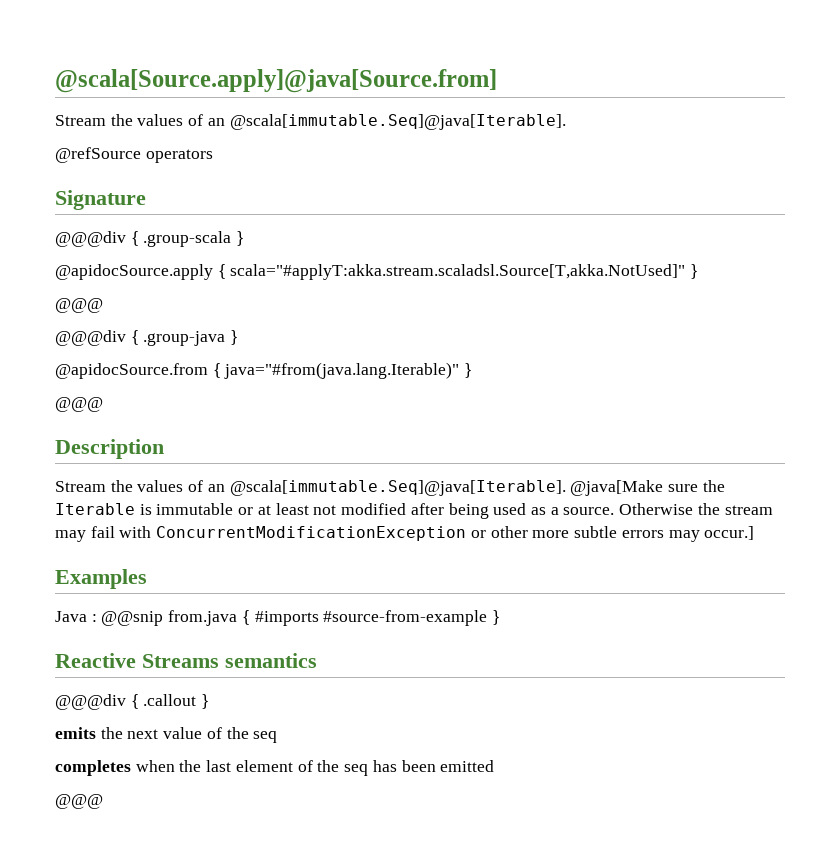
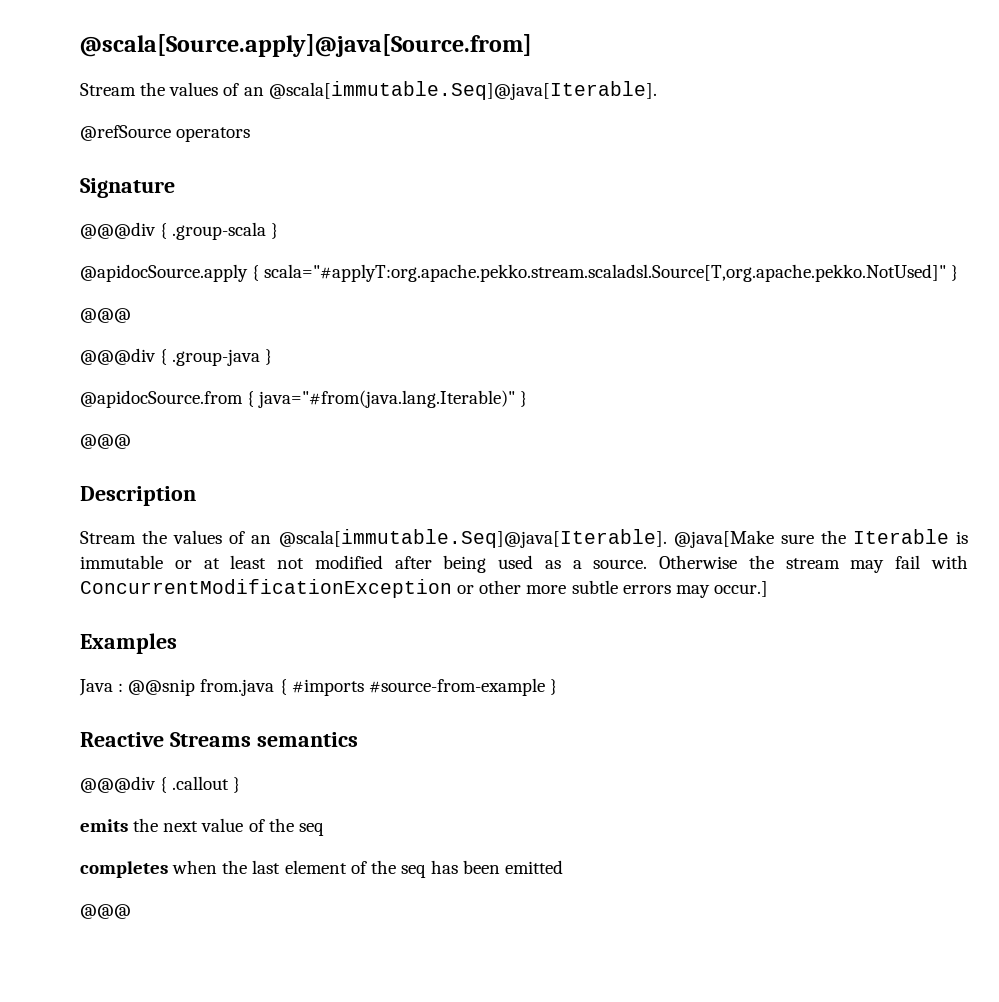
- @apidocSource.apply { scala="#applyT:akka.stream.scaladsl.Source[T,akka.NotUsed]" }
+ @apidocSource.apply { scala="#applyT:org.apache.pekko.stream.scaladsl.Source[T,org.apache.pekko.NotUsed]" }

